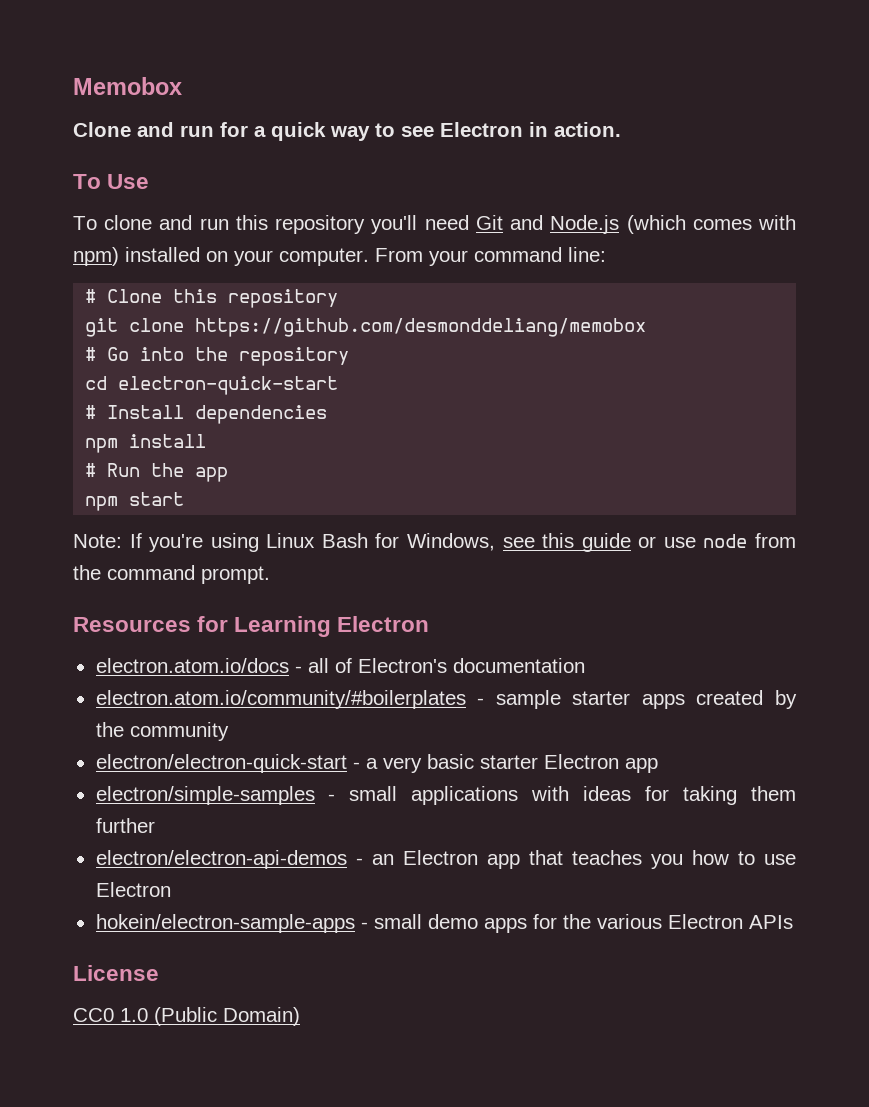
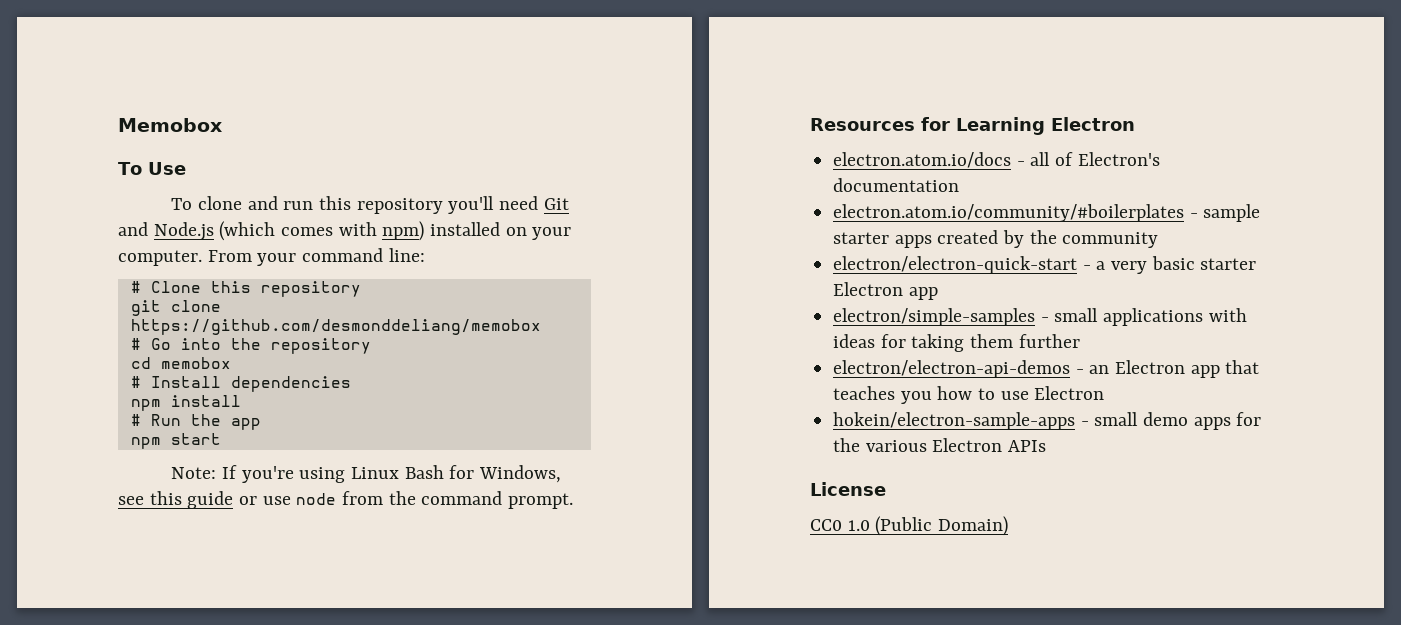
- Clone and run for a quick way to see Electron in action.
- cd electron-quick-start
+ cd memobox

